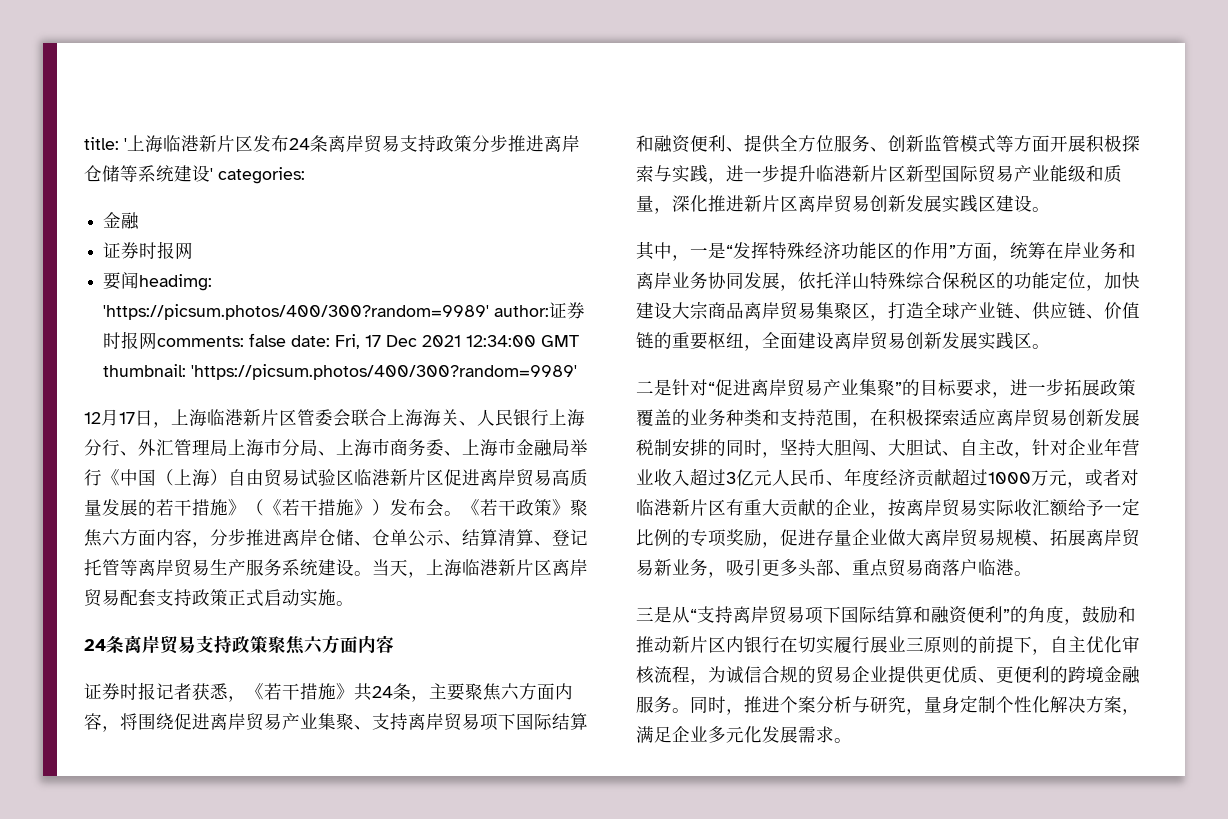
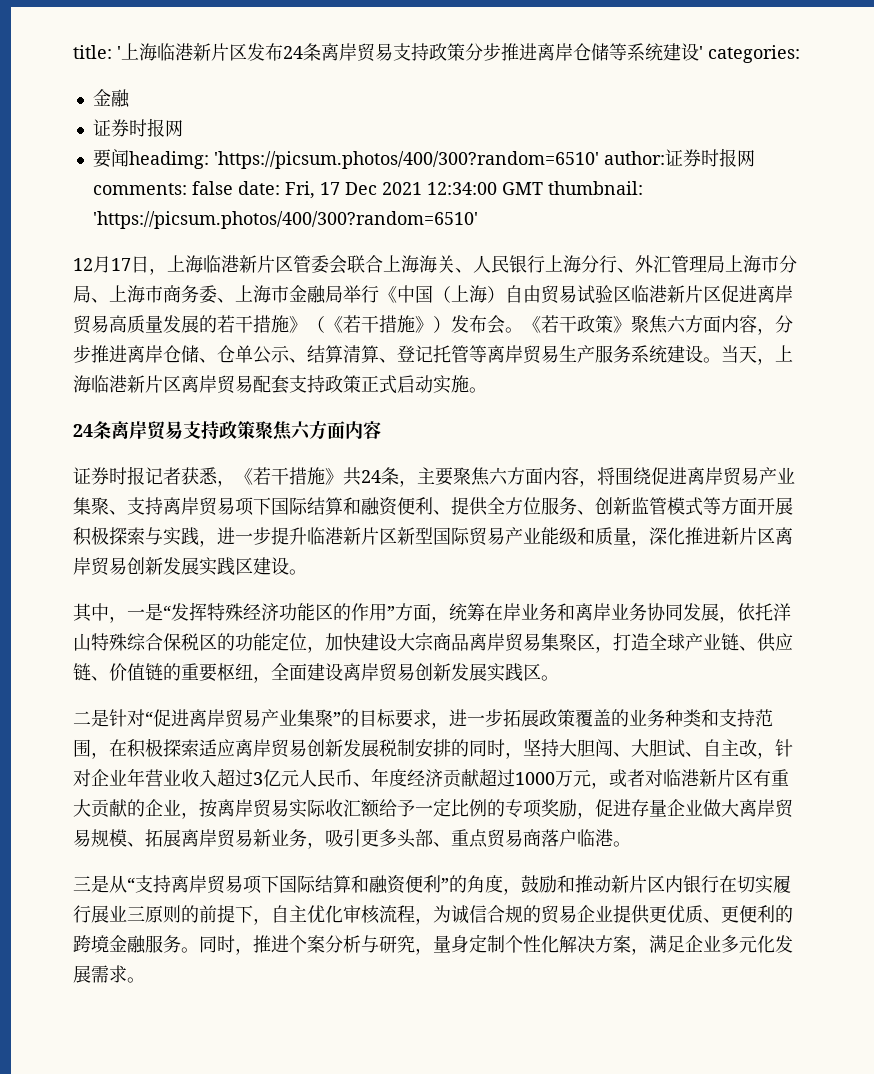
- 要闻headimg: 'https://picsum.photos/400/300?random=9989' author:证券时报网comments: false date: Fri, 17 Dec 2021 12:34:00 GMT thumbnail: 'https://picsum.photos/400/300?random=9989'
+ 要闻headimg: 'https://picsum.photos/400/300?random=6510' author:证券时报网comments: false date: Fri, 17 Dec 2021 12:34:00 GMT thumbnail: 'https://picsum.photos/400/300?random=6510'

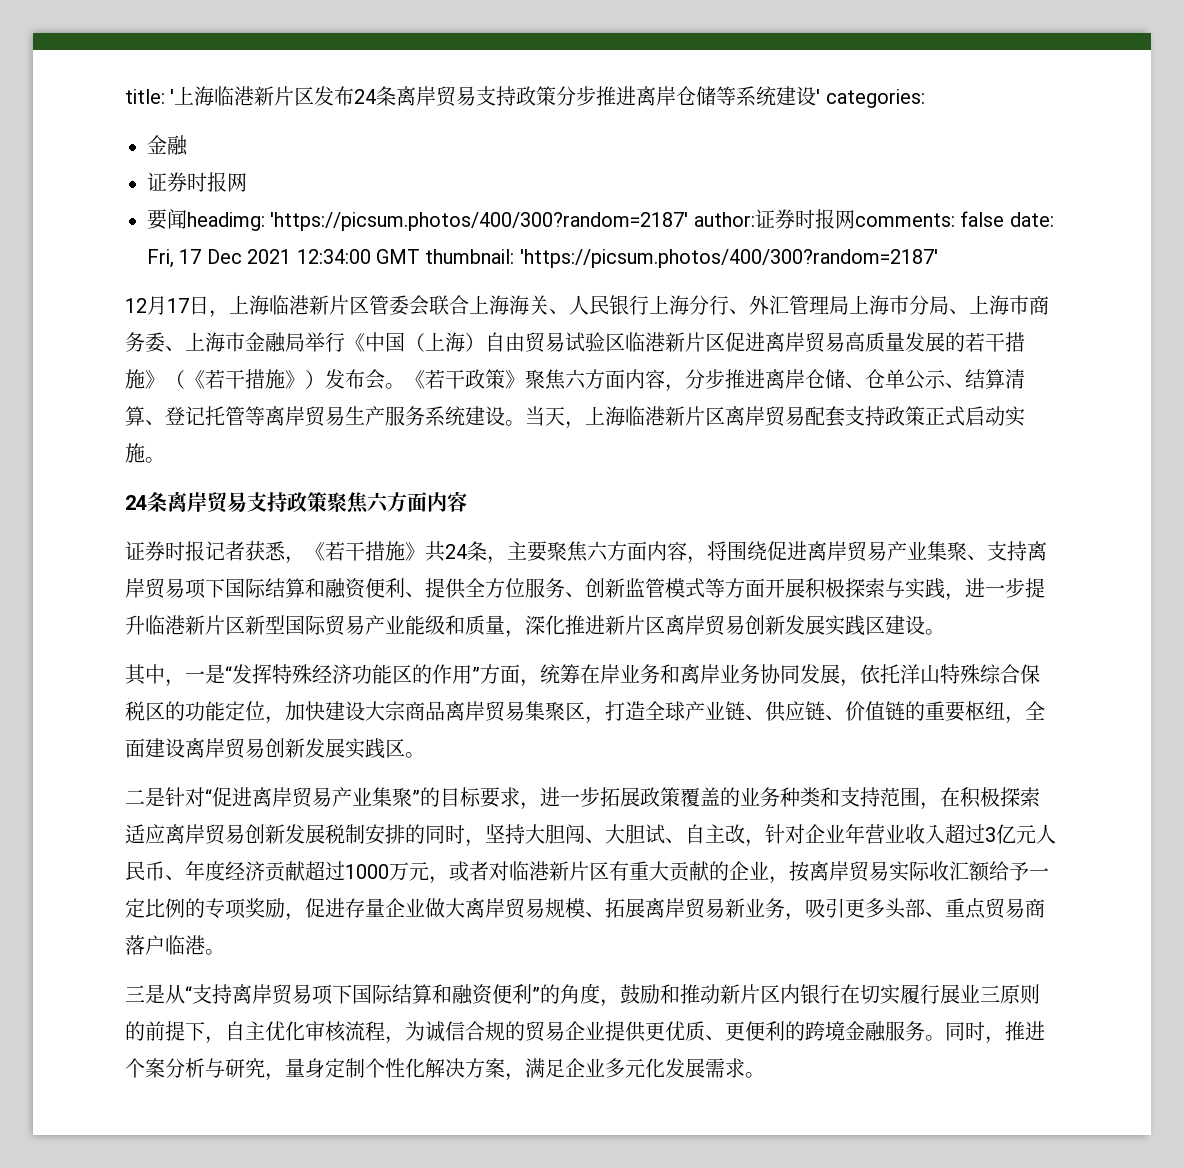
- 要闻headimg: 'https://picsum.photos/400/300?random=6510' author:证券时报网comments: false date: Fri, 17 Dec 2021 12:34:00 GMT thumbnail: 'https://picsum.photos/400/300?random=6510'
+ 要闻headimg: 'https://picsum.photos/400/300?random=2187' author:证券时报网comments: false date: Fri, 17 Dec 2021 12:34:00 GMT thumbnail: 'https://picsum.photos/400/300?random=2187'

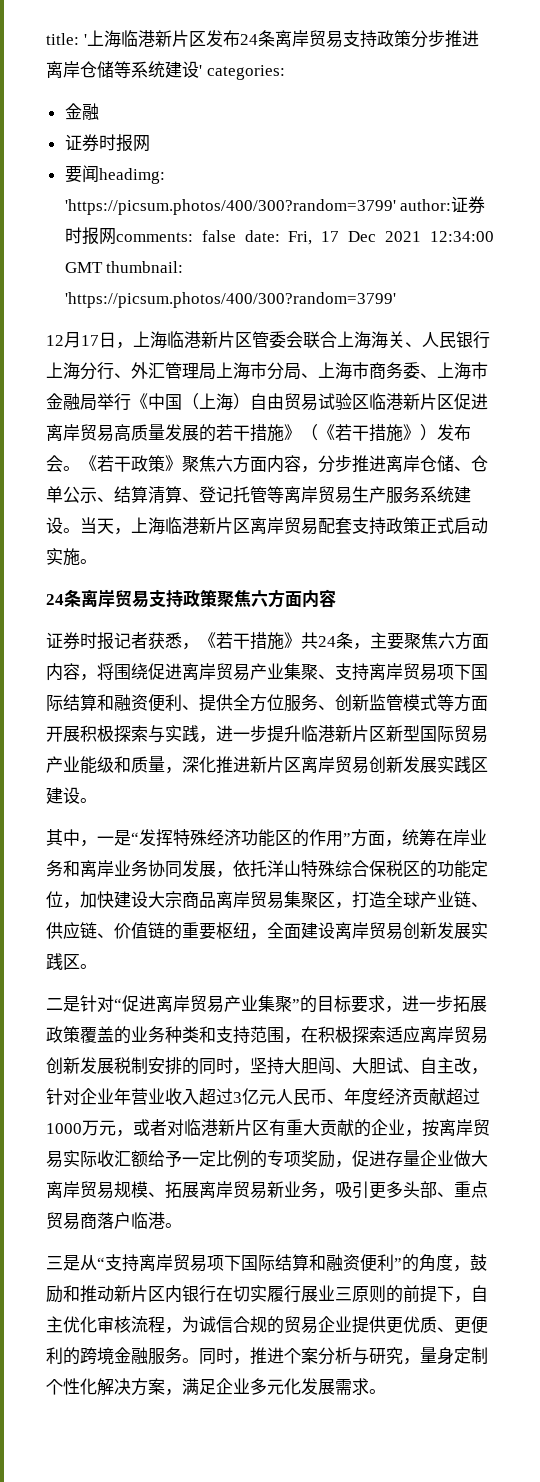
- 要闻headimg: 'https://picsum.photos/400/300?random=2187' author:证券时报网comments: false date: Fri, 17 Dec 2021 12:34:00 GMT thumbnail: 'https://picsum.photos/400/300?random=2187'
+ 要闻headimg: 'https://picsum.photos/400/300?random=3799' author:证券时报网comments: false date: Fri, 17 Dec 2021 12:34:00 GMT thumbnail: 'https://picsum.photos/400/300?random=3799'

